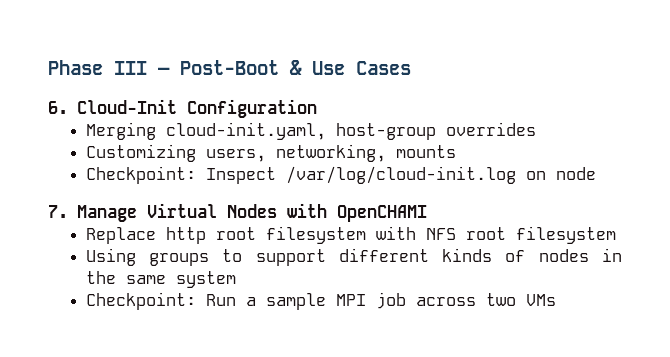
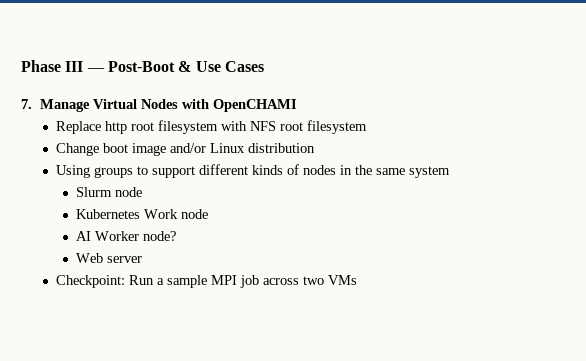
- 6. Cloud-Init Configuration
- Merging cloud-init.yaml, host-group overrides
- Customizing users, networking, mounts
- Checkpoint: Inspect /var/log/cloud-init.log on node
+ Change boot image and/or Linux distribution
+ Slurm node
+ Kubernetes Work node
+ AI Worker node?
+ Web server

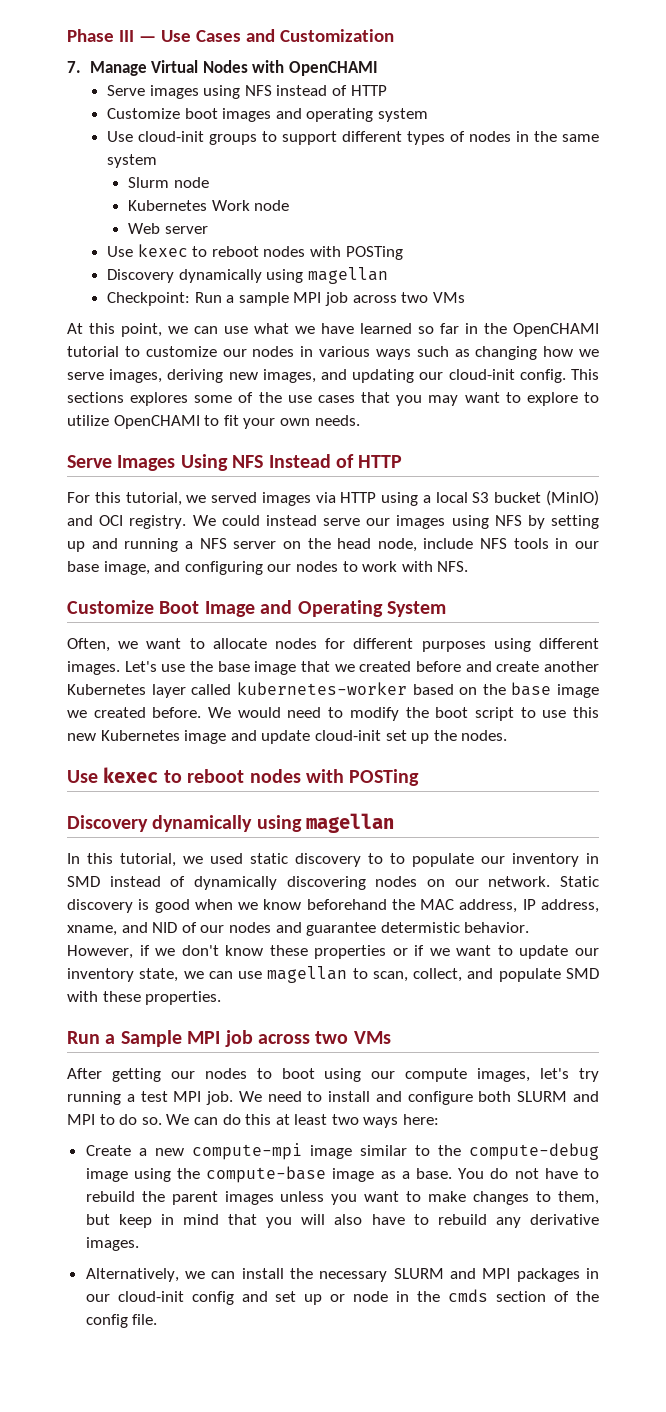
- Phase III — Post-Boot & Use Cases
+ Phase III — Use Cases and Customization
- Replace http root filesystem with NFS root filesystem
- Change boot image and/or Linux distribution
- Using groups to support different kinds of nodes in the same system
+ Serve images using NFS instead of HTTP
+ Customize boot images and operating system
+ Use cloud-init groups to support different types of nodes in the same system
- AI Worker node?
  Web server
+ Use kexec to reboot nodes with POSTing
+ Discovery dynamically using magellan
+ At this point, we can use what we have learned so far in the OpenCHAMI tutorial to customize our nodes in various ways such as changing how we serve images, deriving new images, and updating our cloud-init config. This sections explores some of the use cases that you may want to explore to utilize OpenCHAMI to fit your own needs.
+ Serve Images Using NFS Instead of HTTP
+ For this tutorial, we served images via HTTP using a local S3 bucket (MinIO) and OCI registry. We could instead serve our images using NFS by setting up and running a NFS server on the head node, include NFS tools in our base image, and configuring our nodes to work with NFS.
+ Customize Boot Image and Operating System
+ Often, we want to allocate nodes for different purposes using different images. Let's use the base image that we created before and create another Kubernetes layer called kubernetes-worker based on the base image we created before. We would need to modify the boot script to use this new Kubernetes image and update cloud-init set up the nodes.
+ Use kexec to reboot nodes with POSTing
+ Discovery dynamically using magellan
+ In this tutorial, we used static discovery to to populate our inventory in SMD instead of dynamically discovering nodes on our network. Static discovery is good when we know beforehand the MAC address, IP address, xname, and NID of our nodes and guarantee determistic behavior. However, if we don't know these properties or if we want to update our inventory state, we can use magellan to scan, collect, and populate SMD with these properties.
+ Run a Sample MPI job across two VMs
+ After getting our nodes to boot using our compute images, let's try running a test MPI job. We need to install and configure both SLURM and MPI to do so. We can do this at least two ways here:
+ Create a new compute-mpi image similar to the compute-debug image using the compute-base image as a base. You do not have to rebuild the parent images unless you want to make changes to them, but keep in mind that you will also have to rebuild any derivative images.
+ Alternatively, we can install the necessary SLURM and MPI packages in our cloud-init config and set up or node in the cmds section of the config file.

